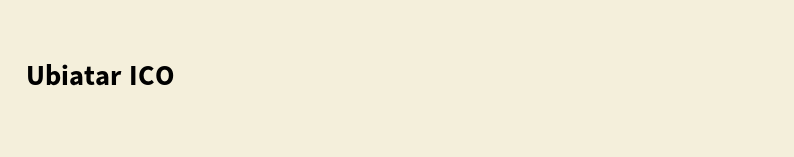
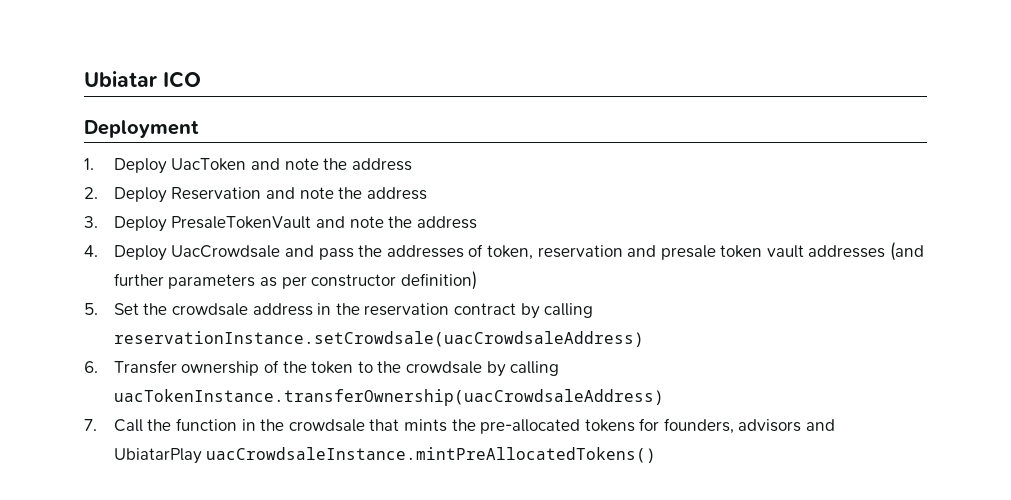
+ Deployment
+ 1. Deploy UacToken and note the address
+ 2. Deploy Reservation and note the address
+ 3. Deploy PresaleTokenVault and note the address
+ 4. Deploy UacCrowdsale and pass the addresses of token, reservation and presale token vault addresses (and further parameters as per constructor definition)
+ 5. Set the crowdsale address in the reservation contract by calling reservationInstance.setCrowdsale(uacCrowdsaleAddress)
+ 6. Transfer ownership of the token to the crowdsale by calling uacTokenInstance.transferOwnership(uacCrowdsaleAddress)
+ 7. Call the function in the crowdsale that mints the pre-allocated tokens for founders, advisors and UbiatarPlay uacCrowdsaleInstance.mintPreAllocatedTokens()

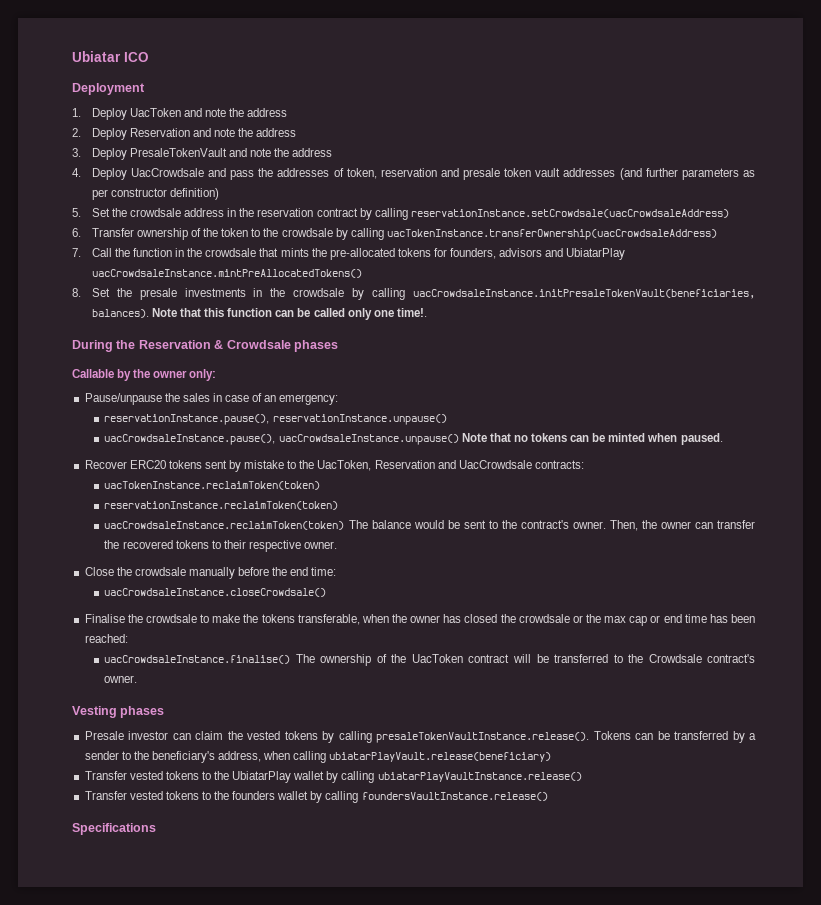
+ 8. Set the presale investments in the crowdsale by calling uacCrowdsaleInstance.initPresaleTokenVault(beneficiaries, balances). Note that this function can be called only one time!.
+ During the Reservation & Crowdsale phases
+ Callable by the owner only:
+ Pause/unpause the sales in case of an emergency:
+ reservationInstance.pause(), reservationInstance.unpause()
+ uacCrowdsaleInstance.pause(), uacCrowdsaleInstance.unpause() Note that no tokens can be minted when paused.
+ Recover ERC20 tokens sent by mistake to the UacToken, Reservation and UacCrowdsale contracts:
+ uacTokenInstance.reclaimToken(token)
+ reservationInstance.reclaimToken(token)
+ uacCrowdsaleInstance.reclaimToken(token) The balance would be sent to the contract's owner. Then, the owner can transfer the recovered tokens to their respective owner.
+ Close the crowdsale manually before the end time:
+ uacCrowdsaleInstance.closeCrowdsale()
+ Finalise the crowdsale to make the tokens transferable, when the owner has closed the crowdsale or the max cap or end time has been reached:
+ uacCrowdsaleInstance.finalise() The ownership of the UacToken contract will be transferred to the Crowdsale contract's owner.
+ Vesting phases
+ Presale investor can claim the vested tokens by calling presaleTokenVaultInstance.release(). Tokens can be transferred by a sender to the beneficiary's address, when calling ubiatarPlayVault.release(beneficiary)
+ Transfer vested tokens to the UbiatarPlay wallet by calling ubiatarPlayVaultInstance.release()
+ Transfer vested tokens to the founders wallet by calling foundersVaultInstance.release()
+ Specifications

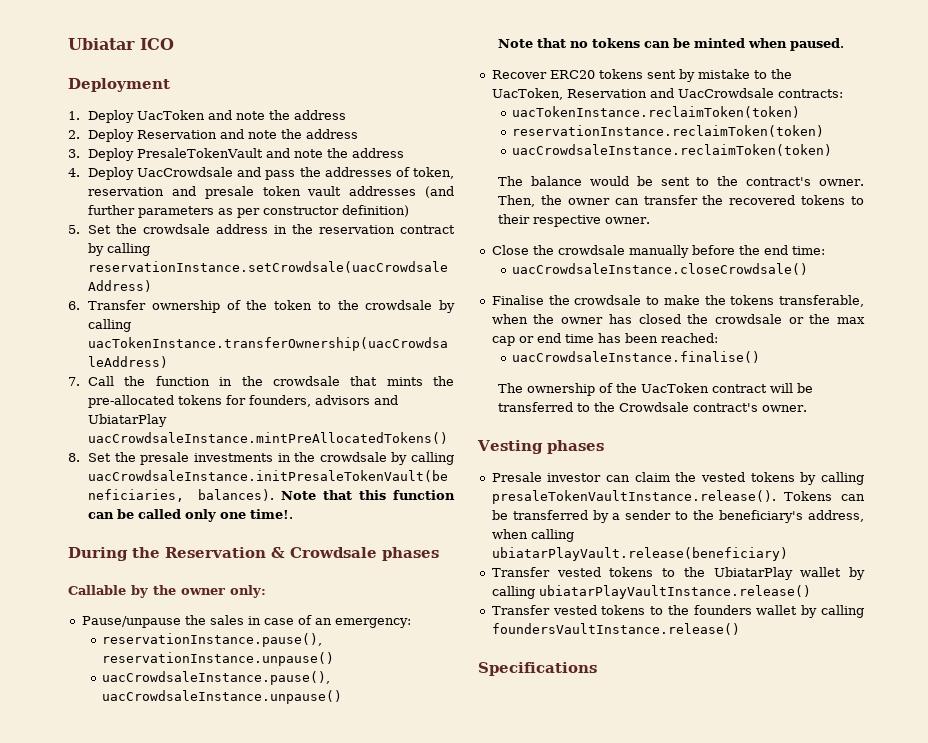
- uacCrowdsaleInstance.pause(), uacCrowdsaleInstance.unpause() Note that no tokens can be minted when paused.
+ uacCrowdsaleInstance.pause(), uacCrowdsaleInstance.unpause()
+ Note that no tokens can be minted when paused.
- uacCrowdsaleInstance.reclaimToken(token) The balance would be sent to the contract's owner.
+ uacCrowdsaleInstance.reclaimToken(token)
+ The balance would be sent to the contract's owner.
- uacCrowdsaleInstance.finalise() The ownership of the UacToken contract will be transferred to the Crowdsale contract's owner.
+ uacCrowdsaleInstance.finalise()
+ The ownership of the UacToken contract will be transferred to the Crowdsale contract's owner.

